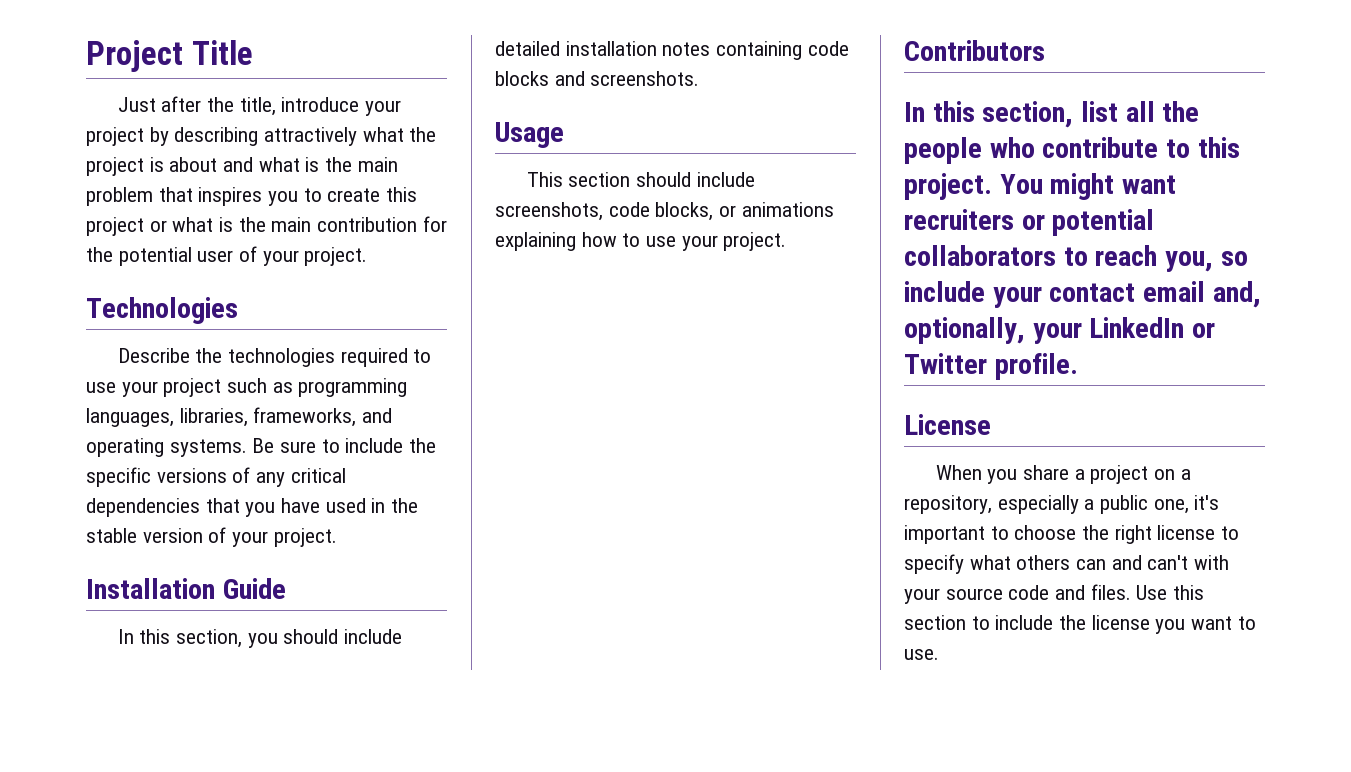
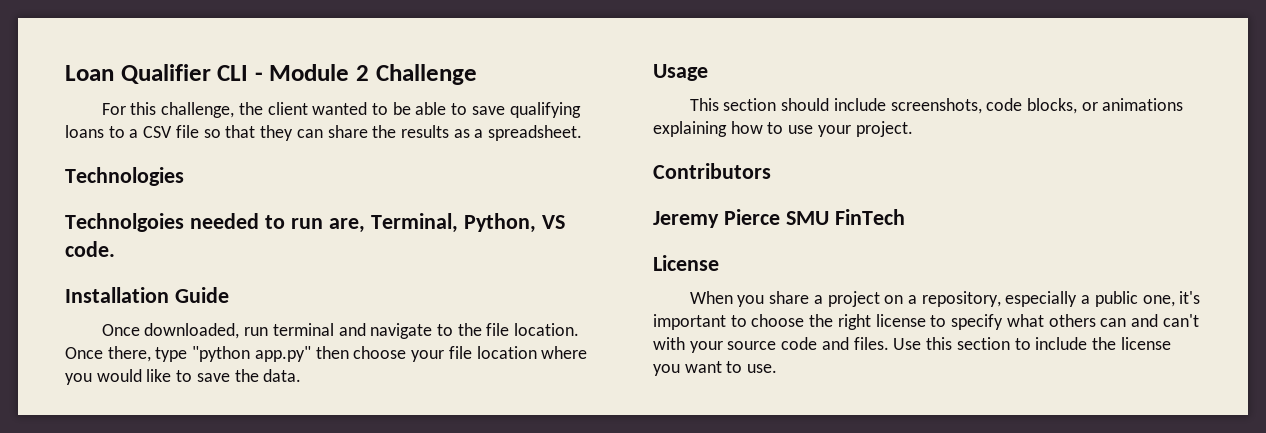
- Project Title
- Just after the title, introduce your project by describing attractively what the project is about and what is the main problem that inspires you to create this project or what is the main contribution for the potential user of your project.
+ Loan Qualifier CLI - Module 2 Challenge
+ For this challenge, the client wanted to be able to save qualifying loans to a CSV file so that they can share the results as a spreadsheet.
  Technologies
- Describe the technologies required to use your project such as programming languages, libraries, frameworks, and operating systems. Be sure to include the specific versions of any critical dependencies that you have used in the stable version of your project.
+ Technolgoies needed to run are, Terminal, Python, VS code.
  Installation Guide
- In this section, you should include detailed installation notes containing code blocks and screenshots.
+ Once downloaded, run terminal and navigate to the file location. Once there, type "python app.py" then choose your file location where you would like to save the data.
- In this section, list all the people who contribute to this project. You might want recruiters or potential collaborators to reach you, so include your contact email and, optionally, your LinkedIn or Twitter profile.
+ Jeremy Pierce SMU FinTech

